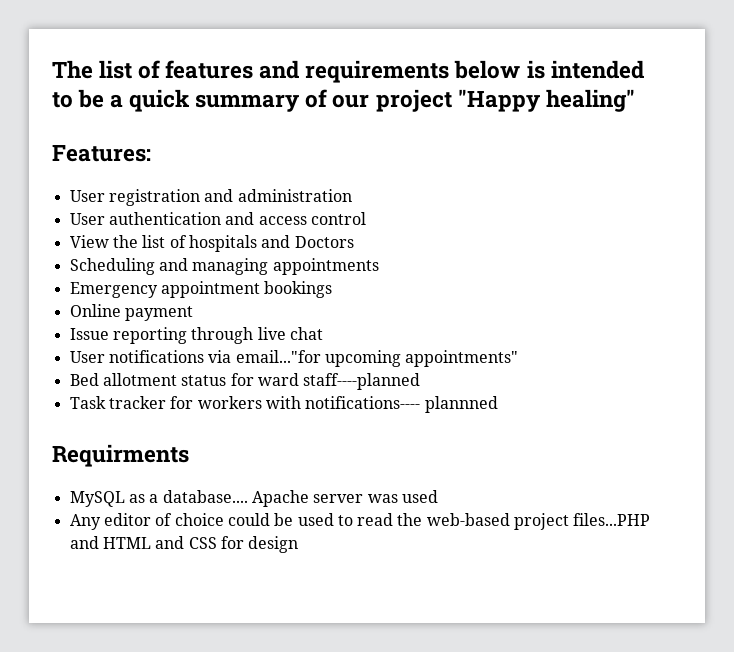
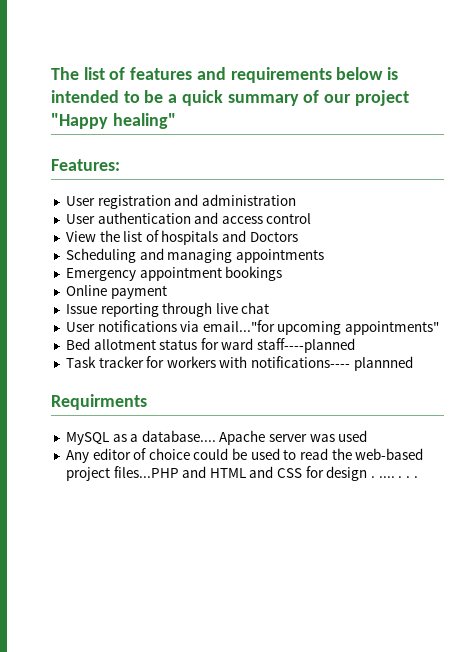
- Any editor of choice could be used to read the web-based project files...PHP and HTML and CSS for design
+ Any editor of choice could be used to read the web-based project files...PHP and HTML and CSS for design . .... . . .

